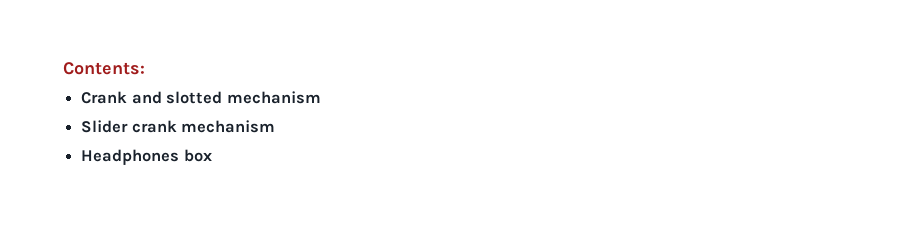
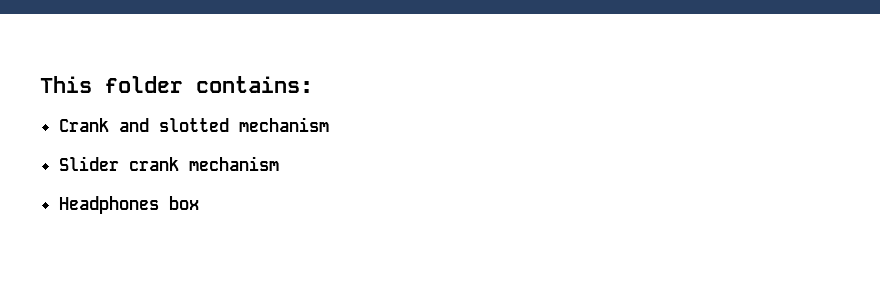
- Contents:
+ This folder contains:

